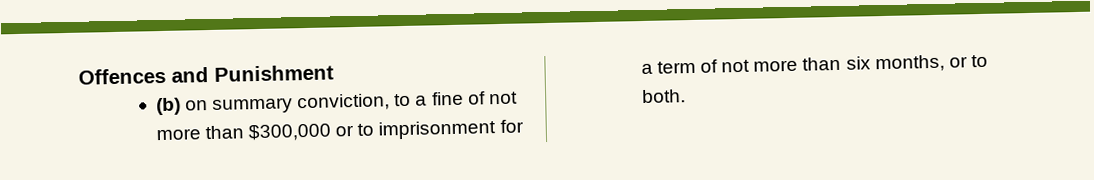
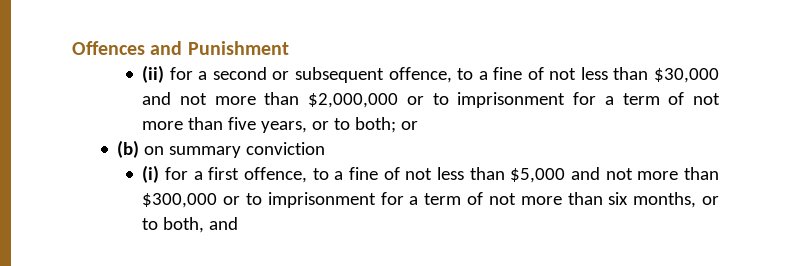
- (b) on summary conviction, to a fine of not more than $300,000 or to imprisonment for a term of not more than six months, or to both.
+ (ii) for a second or subsequent offence, to a fine of not less than $30,000 and not more than $2,000,000 or to imprisonment for a term of not more than five years, or to both; or
+ (b) on summary conviction
+ (i) for a first offence, to a fine of not less than $5,000 and not more than $300,000 or to imprisonment for a term of not more than six months, or to both, and

